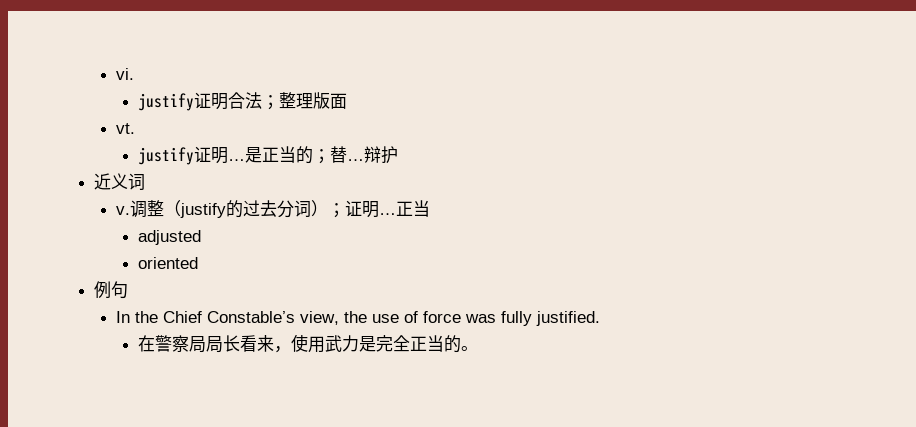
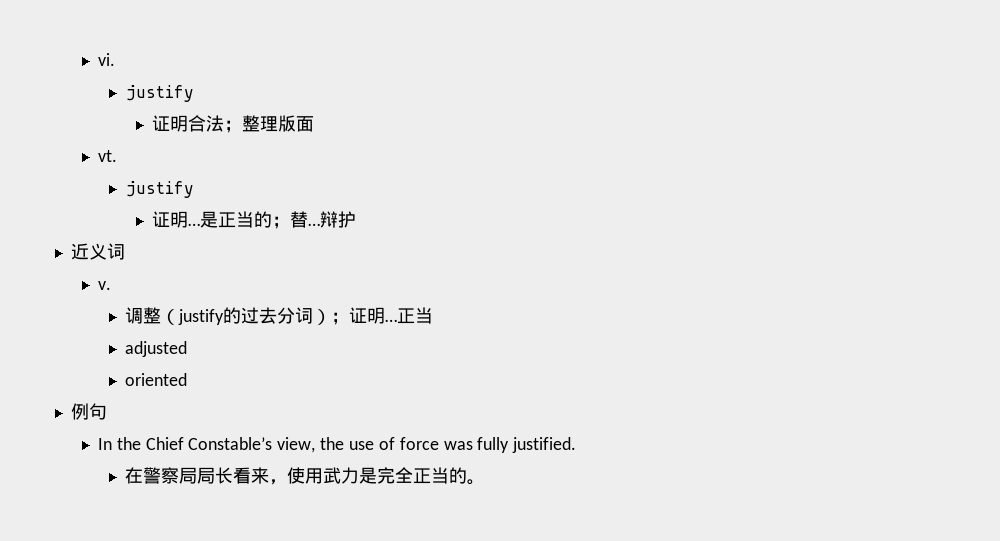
  vi.
- justify证明合法；整理版面
+ justify
+ 证明合法；整理版面
  vt.
- justify证明…
+ justify
+ 证明…
- v.调整（justify的过去分词）；证明…
+ v.
+ 调整（justify的过去分词）；证明…

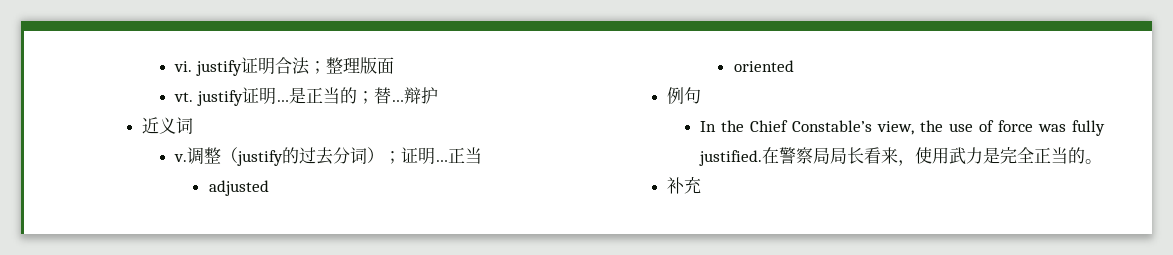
- vi.
- justify
- 证明合法；整理版面
+ vi. justify证明合法；整理版面
- vt.
- justify
- 证明…
+ vt. justify证明…
- v.
- 调整（justify的过去分词）；证明…
+ v.调整（justify的过去分词）；证明…
- In the Chief Constable’s view, the use of force was fully justified.
- 在警察局局长看来，使用武力是完全正当的。
+ In the Chief Constable’s view, the use of force was fully justified.在警察局局长看来，使用武力是完全正当的。
+ 补充

